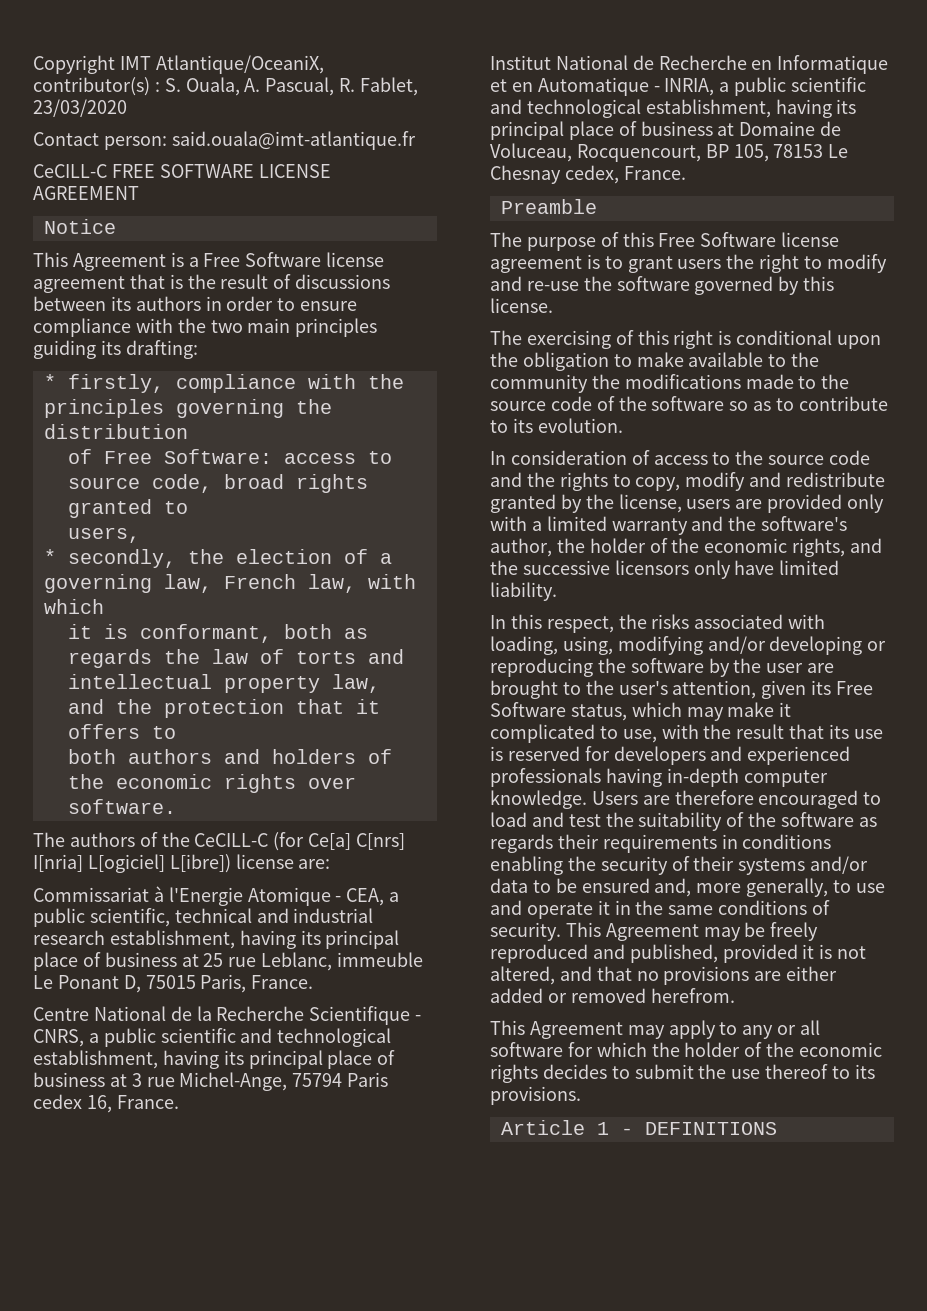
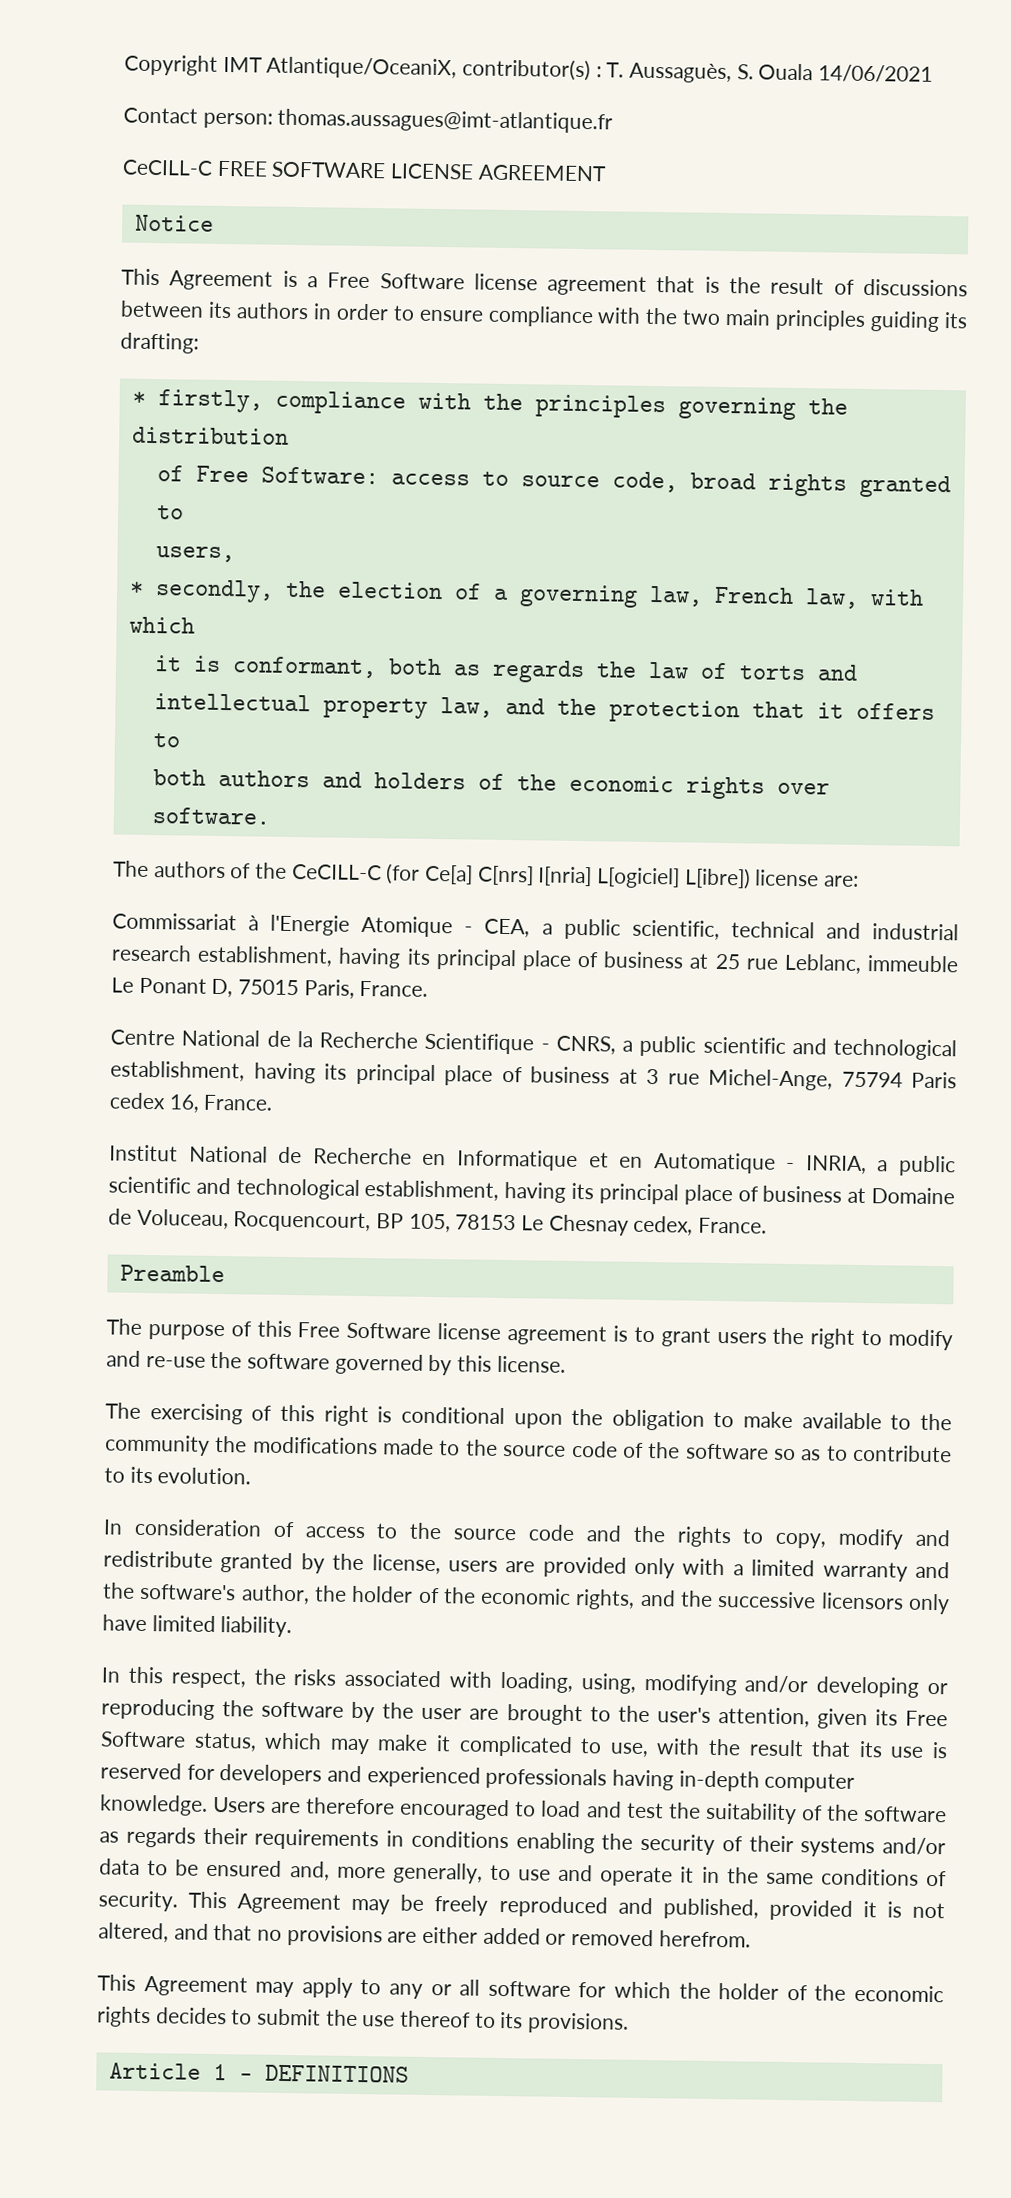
- Copyright IMT Atlantique/OceaniX, contributor(s) : S. Ouala, A. Pascual, R. Fablet, 23/03/2020
+ Copyright IMT Atlantique/OceaniX, contributor(s) : T. Aussaguès, S. Ouala 14/06/2021
- Contact person: said.ouala@imt-atlantique.fr
+ Contact person: thomas.aussagues@imt-atlantique.fr

